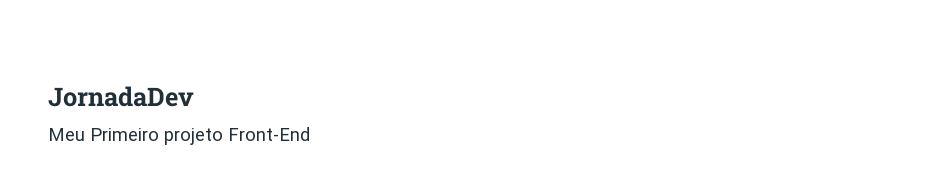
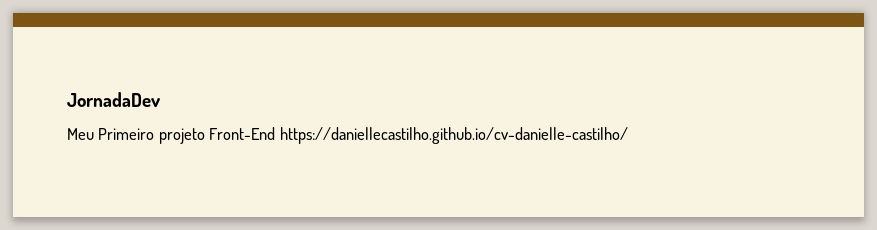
- Meu Primeiro projeto Front-End
+ Meu Primeiro projeto Front-End https://daniellecastilho.github.io/cv-danielle-castilho/

